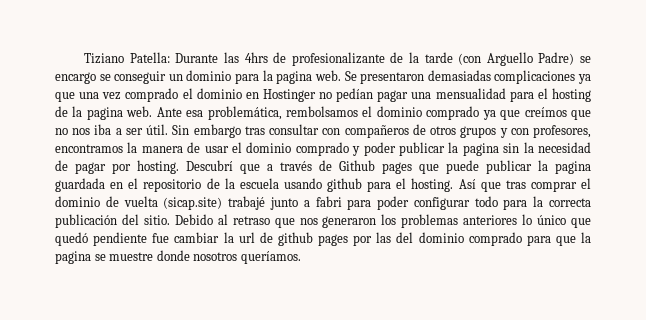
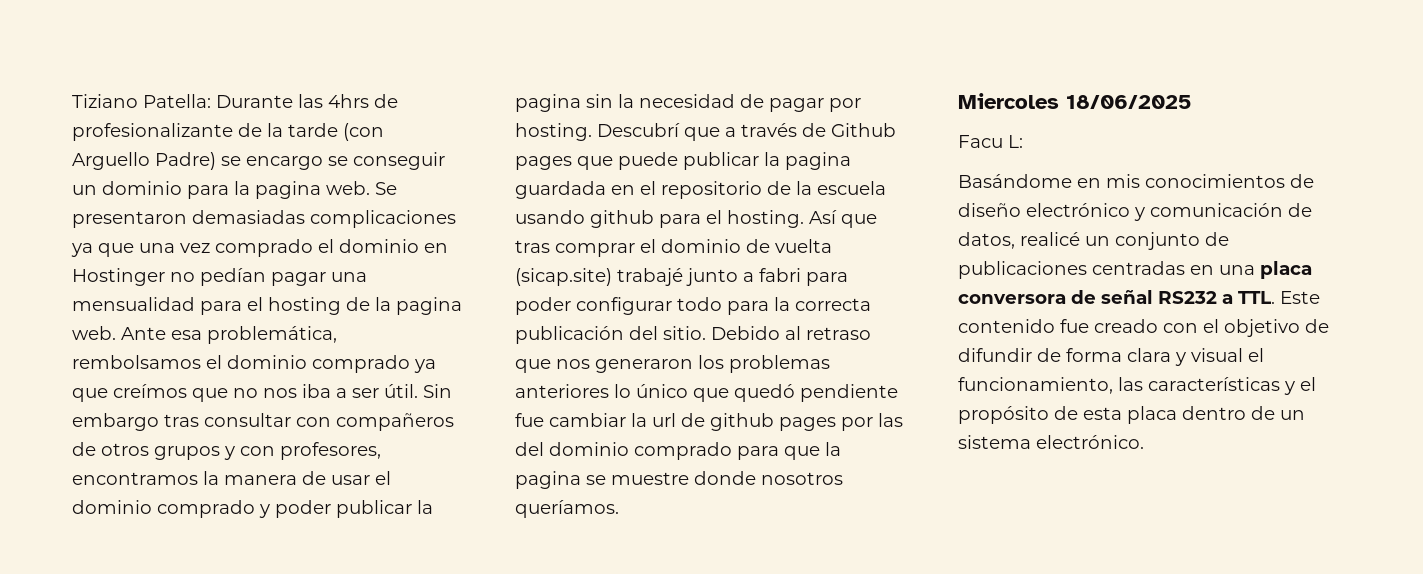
+ Miercoles 18/06/2025
+ Facu L:
+ Basándome en mis conocimientos de diseño electrónico y comunicación de datos, realicé un conjunto de publicaciones centradas en una placa conversora de señal RS232 a TTL. Este contenido fue creado con el objetivo de difundir de forma clara y visual el funcionamiento, las características y el propósito de esta placa dentro de un sistema electrónico.

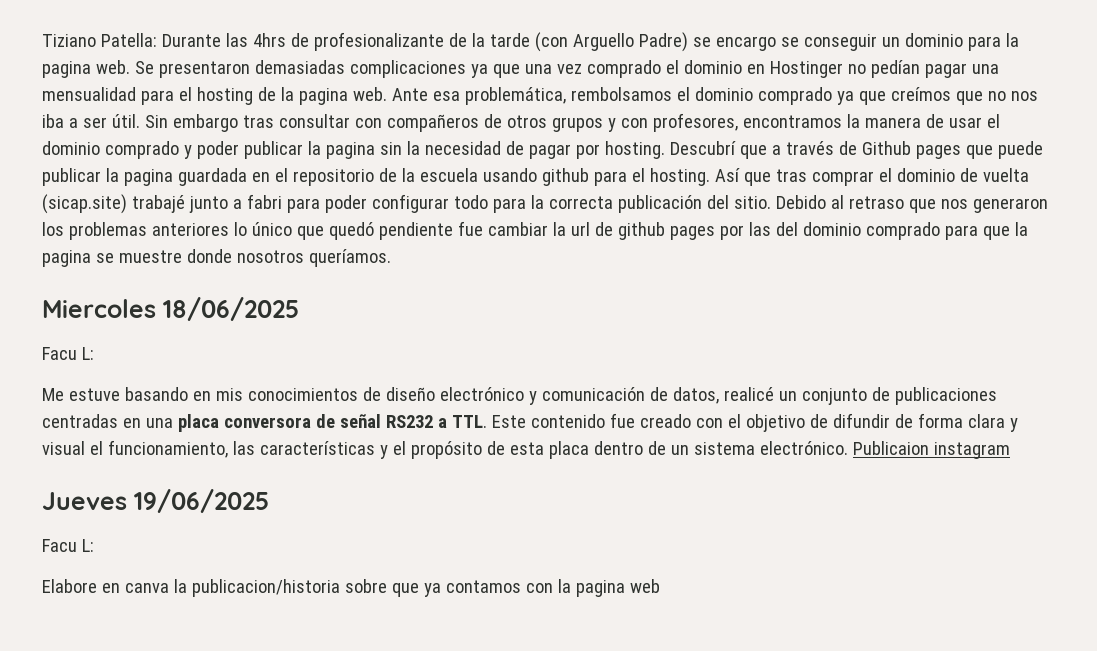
- Basándome en mis conocimientos de diseño electrónico y comunicación de datos, realicé un conjunto de publicaciones centradas en una placa conversora de señal RS232 a TTL. Este contenido fue creado con el objetivo de difundir de forma clara y visual el funcionamiento, las características y el propósito de esta placa dentro de un sistema electrónico.
+ Me estuve basando en mis conocimientos de diseño electrónico y comunicación de datos, realicé un conjunto de publicaciones centradas en una placa conversora de señal RS232 a TTL. Este contenido fue creado con el objetivo de difundir de forma clara y visual el funcionamiento, las características y el propósito de esta placa dentro de un sistema electrónico.
+ Publicaion instagram
+ Jueves 19/06/2025
+ Facu L:
+ Elabore en canva la publicacion/historia sobre que ya contamos con la pagina web

